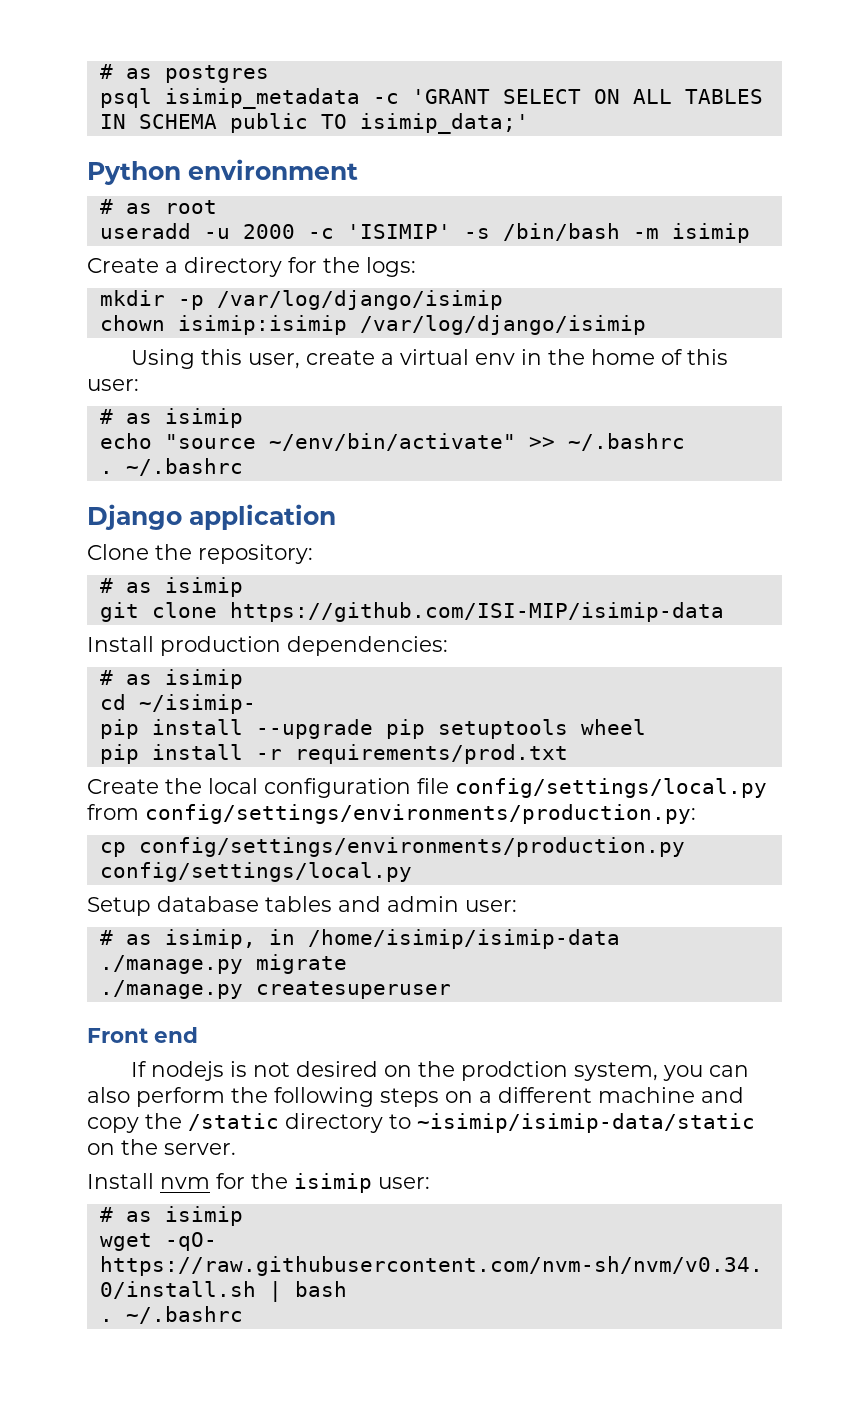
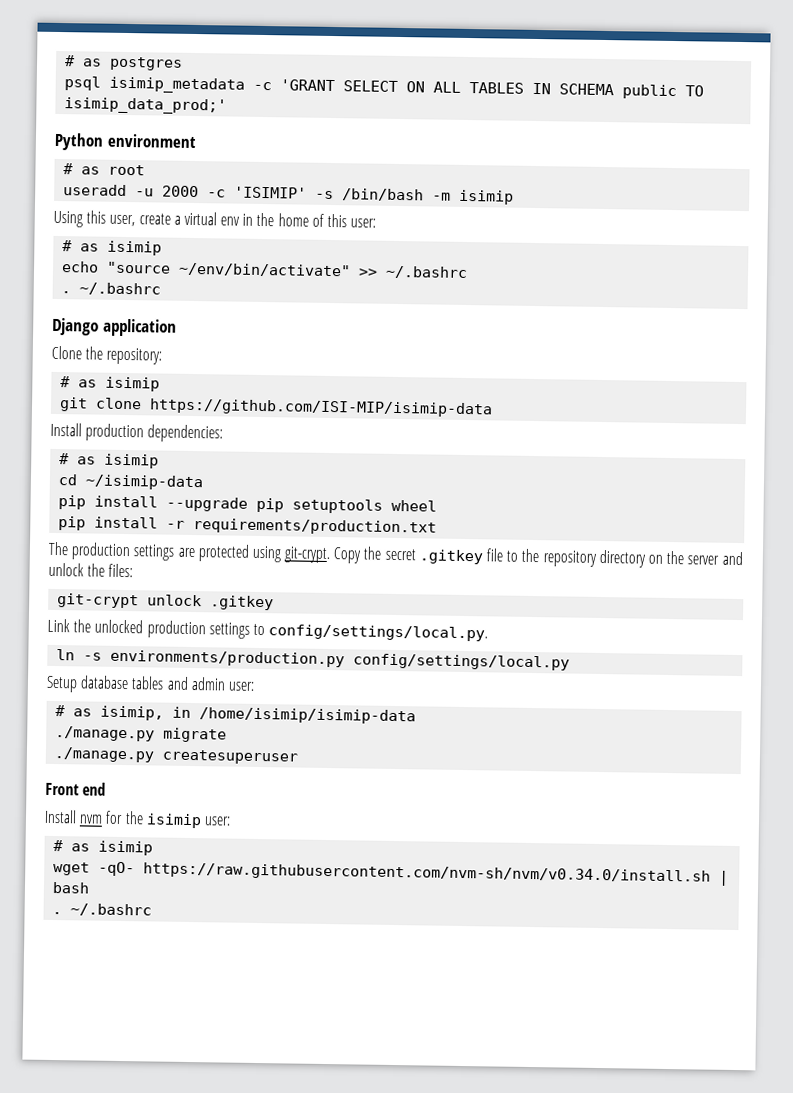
- psql isimip_metadata -c 'GRANT SELECT ON ALL TABLES IN SCHEMA public TO isimip_data;'
+ psql isimip_metadata -c 'GRANT SELECT ON ALL TABLES IN SCHEMA public TO isimip_data_prod;'
- Create a directory for the logs:
- mkdir -p /var/log/django/isimip
- chown isimip:isimip /var/log/django/isimip
- cd ~/isimip-
+ cd ~/isimip-data
- pip install -r requirements/prod.txt
- Create the local configuration file config/settings/local.py from config/settings/environments/production.py:
- cp config/settings/environments/production.py config/settings/local.py
+ pip install -r requirements/production.txt
+ The production settings are protected using git-crypt. Copy the secret .gitkey file to the repository directory on the server and unlock the files:
+ git-crypt unlock .gitkey
+ Link the unlocked production settings to config/settings/local.py.
+ ln -s environments/production.py config/settings/local.py
- If nodejs is not desired on the prodction system, you can also perform the following steps on a different machine and copy the /static directory to ~isimip/isimip-data/static on the server.

